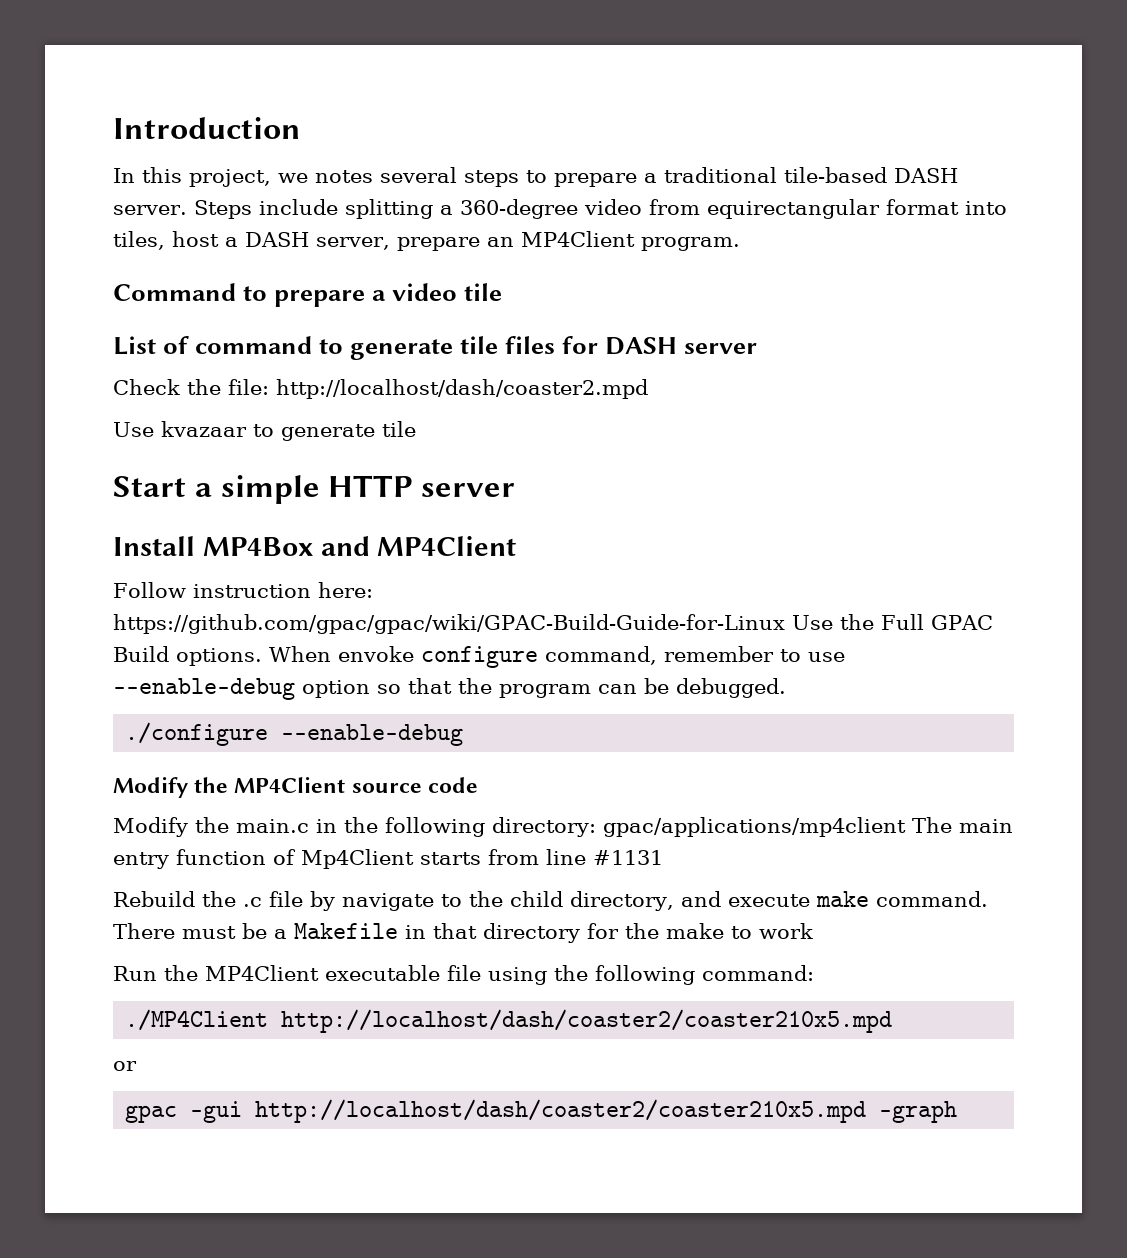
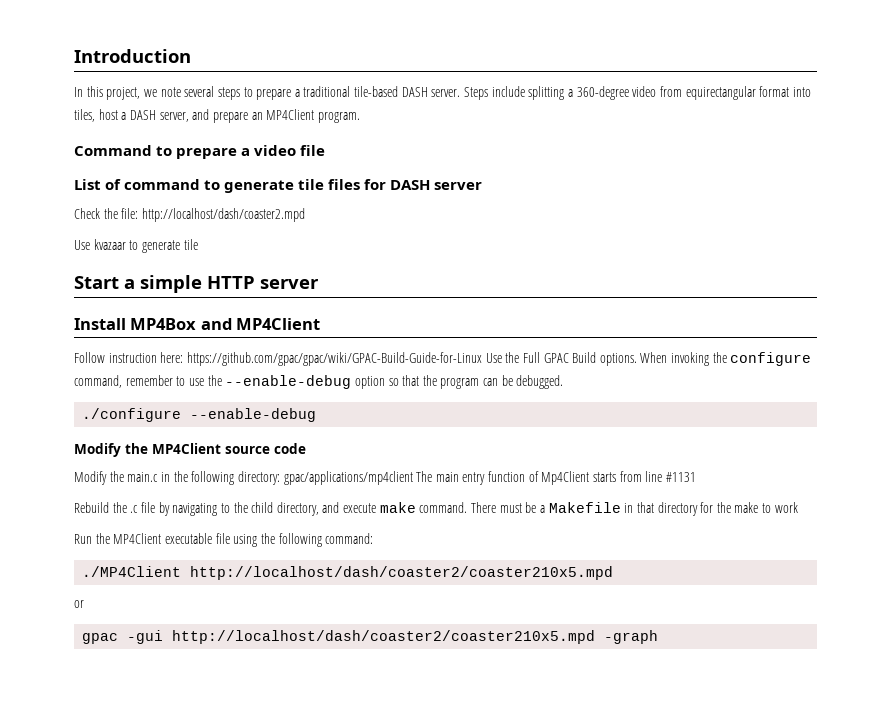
- In this project, we notes several steps to prepare a traditional tile-based DASH server.
+ In this project, we note several steps to prepare a traditional tile-based DASH server.
- Steps include splitting a 360-degree video from equirectangular format into tiles, host a DASH server, prepare an MP4Client program.
+ Steps include splitting a 360-degree video from equirectangular format into tiles, host a DASH server, and prepare an MP4Client program.
- Command to prepare a video tile
+ Command to prepare a video file
- When envoke configure command, remember to use --enable-debug option so that the program can be debugged.
+ When invoking the configure command, remember to use the --enable-debug option so that the program can be debugged.
- Rebuild the .c file by navigate to the child directory, and execute make command.
+ Rebuild the .c file by navigating to the child directory, and execute make command.

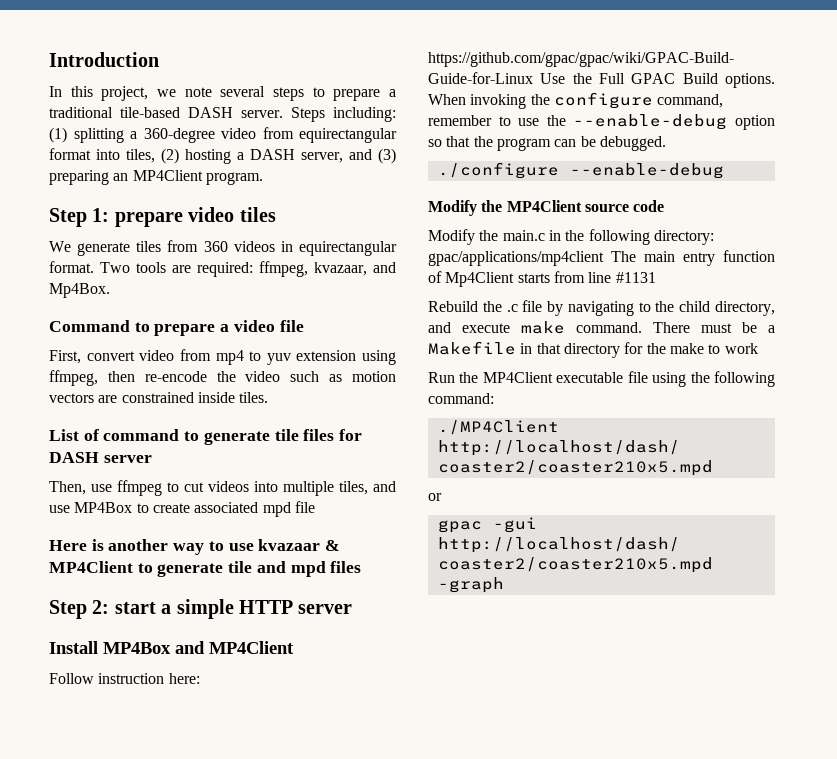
- Steps include splitting a 360-degree video from equirectangular format into tiles, host a DASH server, and prepare an MP4Client program.
+ Steps including: (1) splitting a 360-degree video from equirectangular format into tiles, (2) hosting a DASH server, and (3) preparing an MP4Client program.
+ Step 1: prepare video tiles
+ We generate tiles from 360 videos in equirectangular format. Two tools are required: ffmpeg, kvazaar, and Mp4Box.
+ First, convert video from mp4 to yuv extension using ffmpeg, then re-encode the video such as motion vectors are constrained inside tiles.
- Check the file: http://localhost/dash/coaster2.mpd
- Use kvazaar to generate tile
- Start a simple HTTP server
+ Then, use ffmpeg to cut videos into multiple tiles, and use MP4Box to create associated mpd file
+ Here is another way to use kvazaar & MP4Client to generate tile and mpd files
+ Step 2: start a simple HTTP server

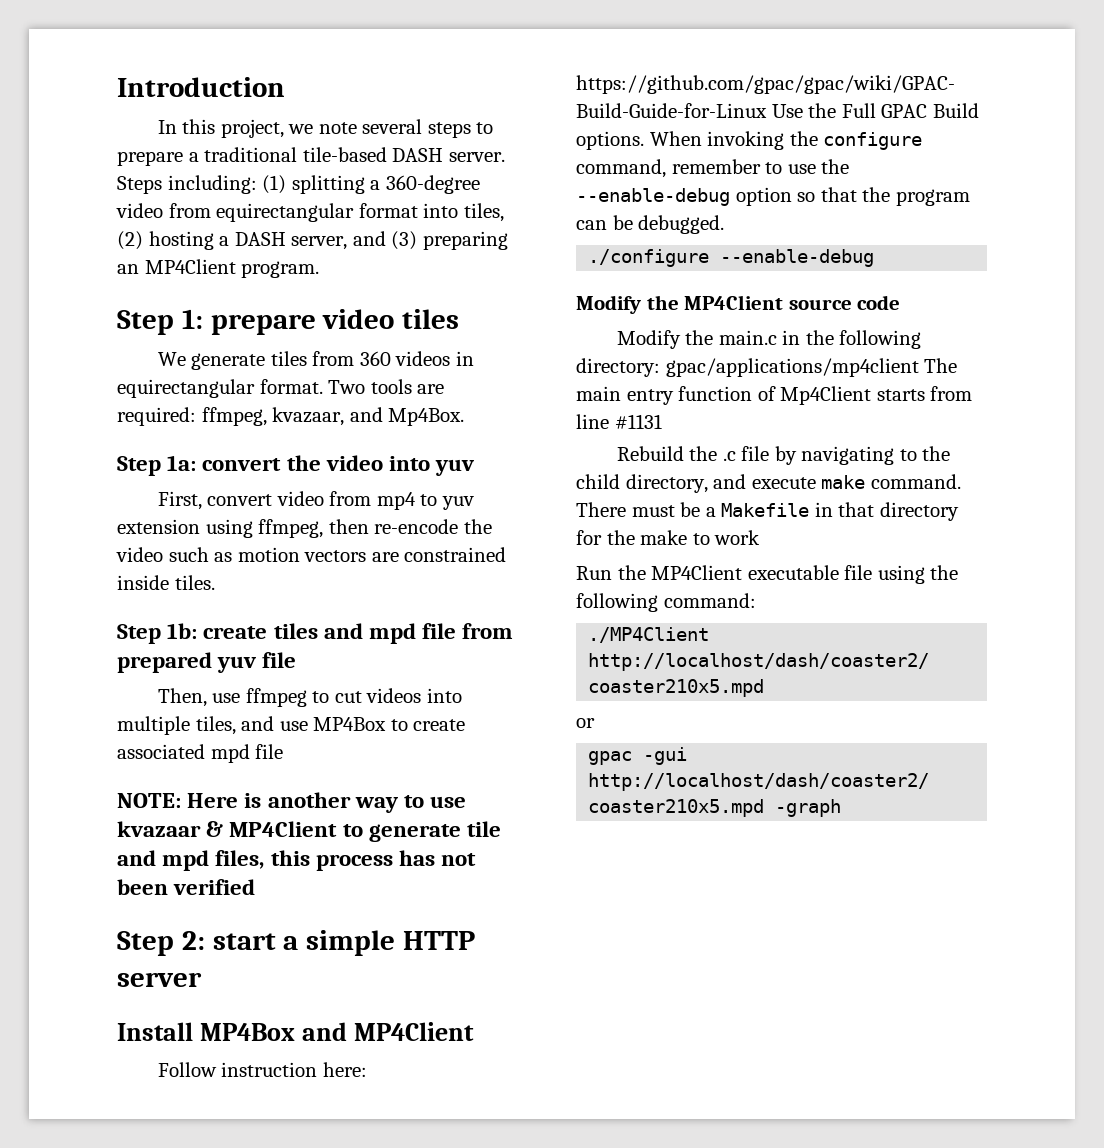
- Command to prepare a video file
+ Step 1a: convert the video into yuv
- List of command to generate tile files for DASH server
+ Step 1b: create tiles and mpd file from prepared yuv file
- Here is another way to use kvazaar & MP4Client to generate tile and mpd files
+ NOTE: Here is another way to use kvazaar & MP4Client to generate tile and mpd files, this process has not been verified

